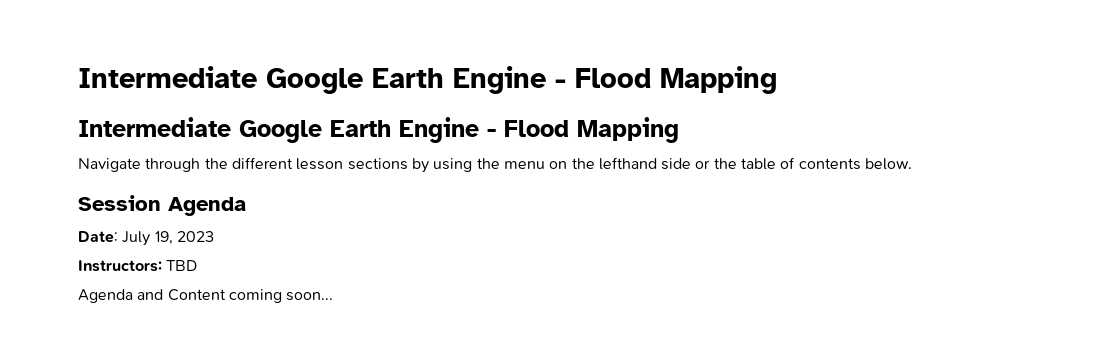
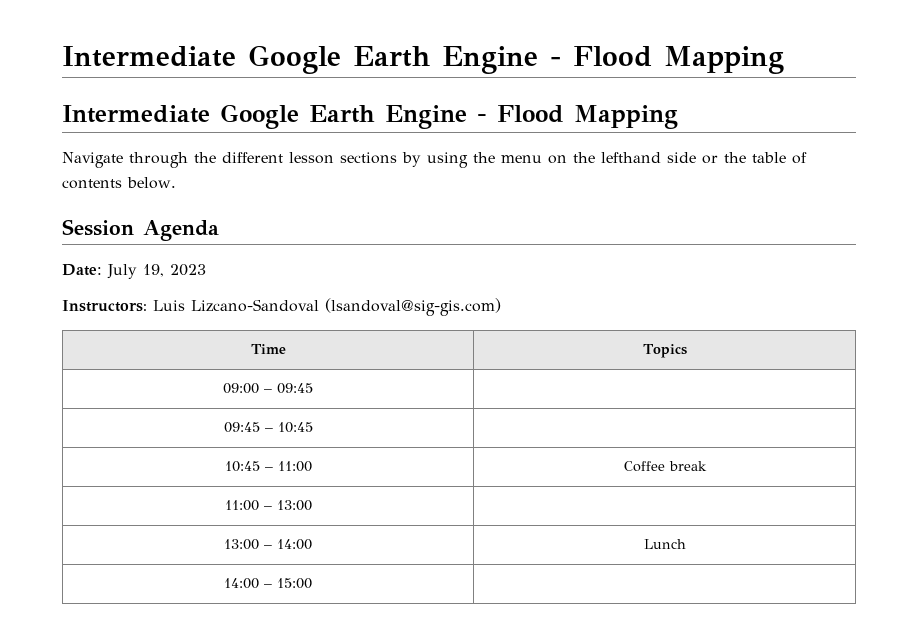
- Instructors: TBD
- Agenda and Content coming soon...
+ Instructors: Luis Lizcano-Sandoval (lsandoval@sig-gis.com)
+ Time | Topics
+ 09:00 – 09:45 |
+ 09:45 – 10:45 |
+ 10:45 – 11:00 | Coffee break
+ 11:00 – 13:00 |
+ 13:00 – 14:00 | Lunch
+ 14:00 – 15:00 |

